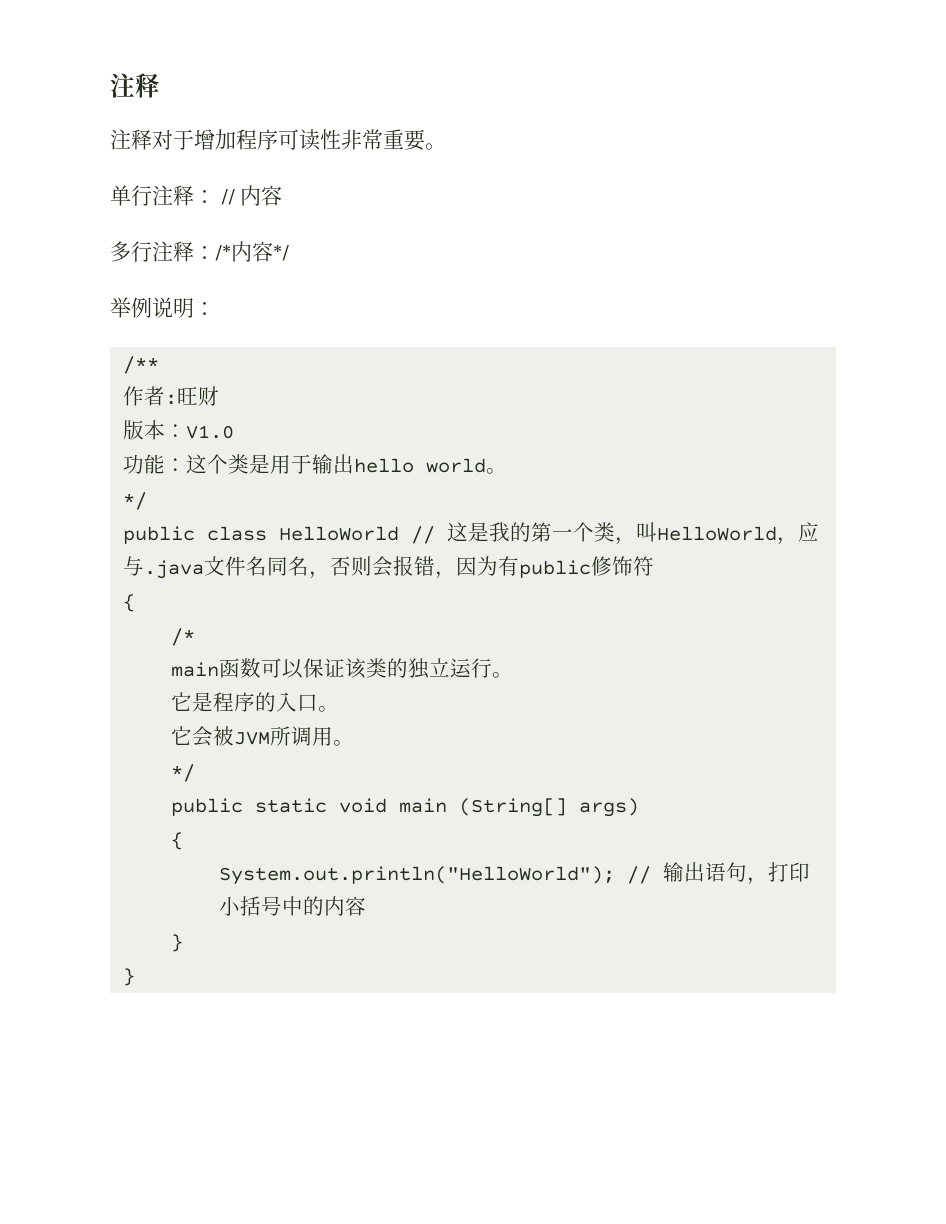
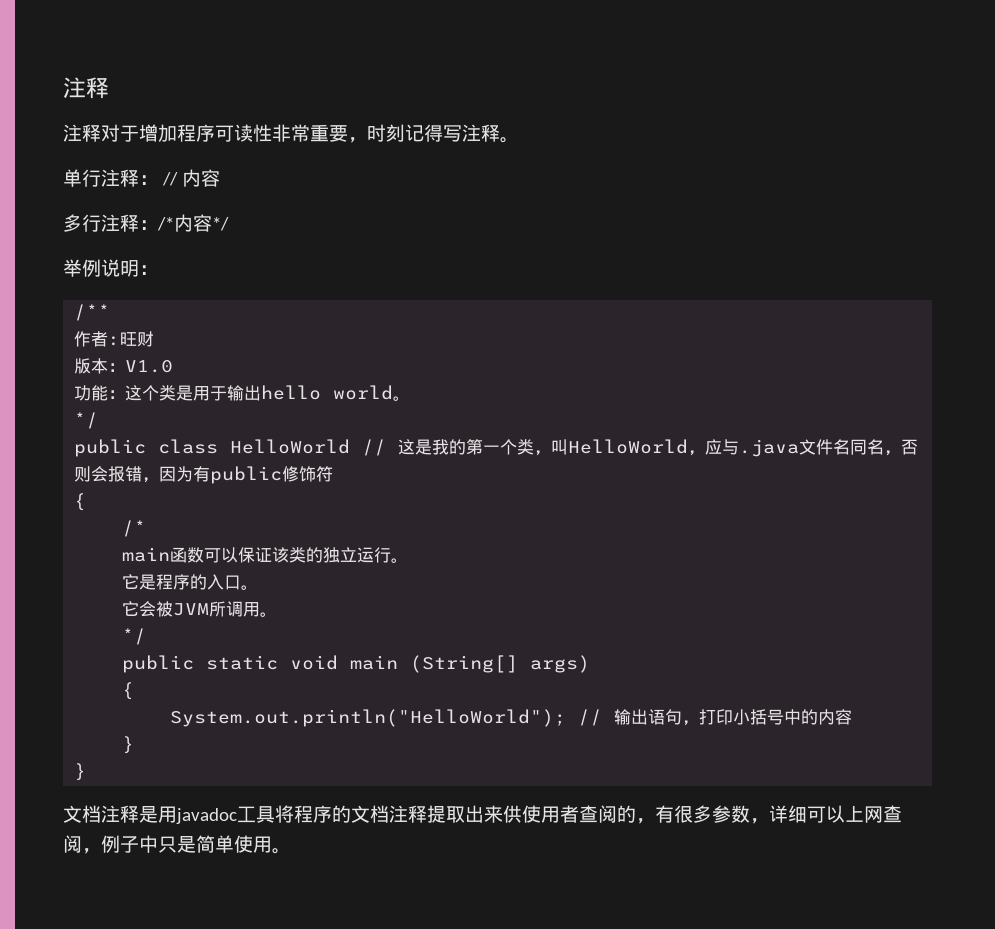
- 注释对于增加程序可读性非常重要。
+ 注释对于增加程序可读性非常重要，时刻记得写注释。
+ 文档注释是用javadoc工具将程序的文档注释提取出来供使用者查阅的，有很多参数，详细可以上网查阅，例子中只是简单使用。

